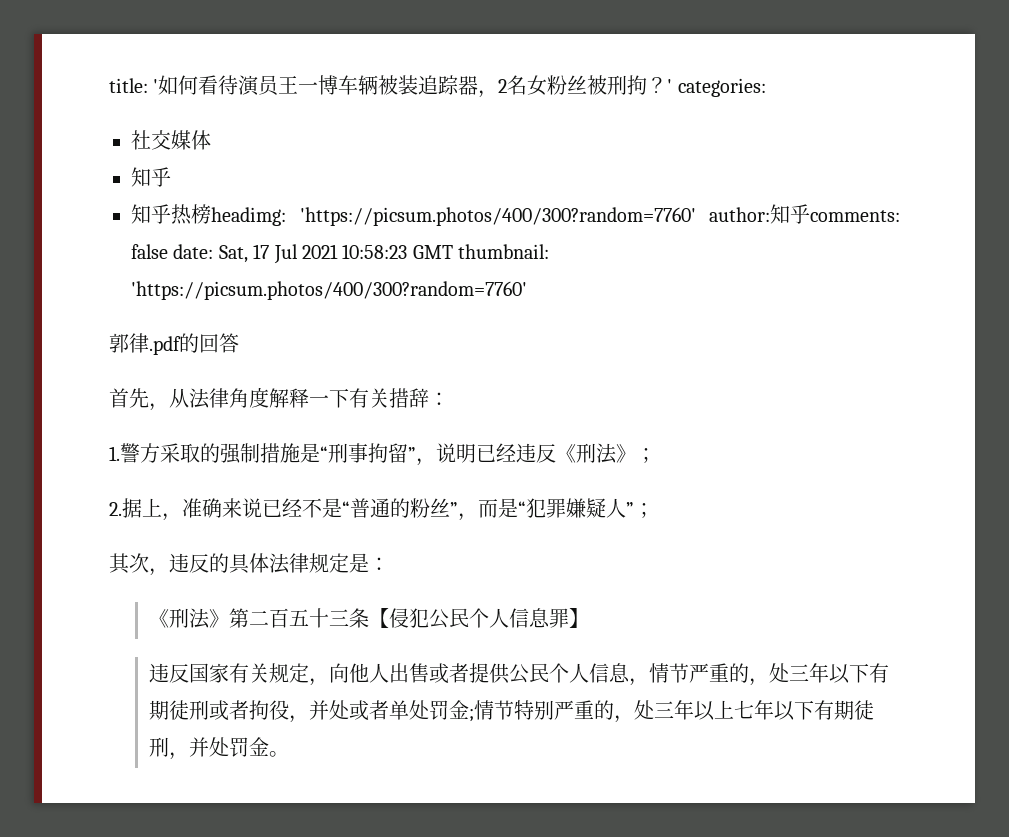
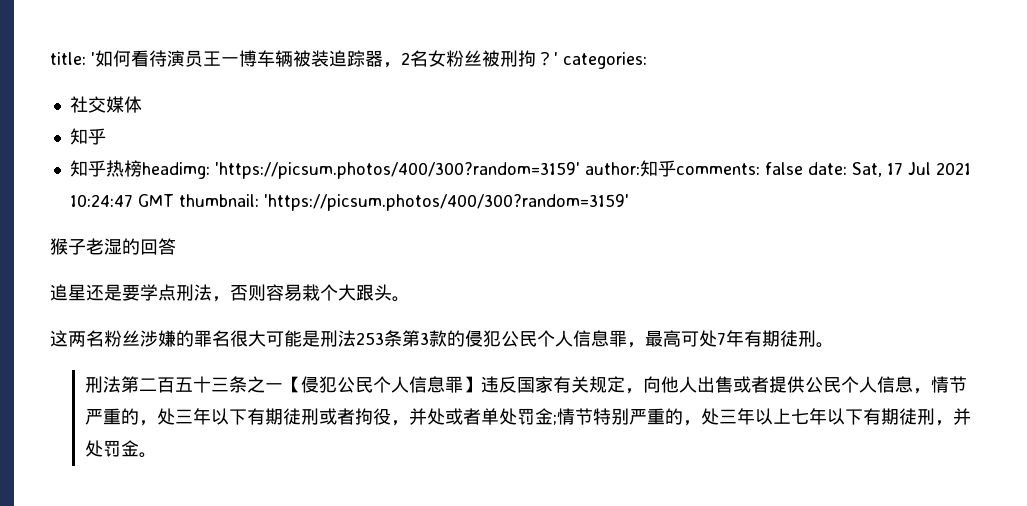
- 知乎热榜headimg: 'https://picsum.photos/400/300?random=7760' author:知乎comments: false date: Sat, 17 Jul 2021 10:58:23 GMT thumbnail: 'https://picsum.photos/400/300?random=7760'
- 郭律.pdf的回答
+ 知乎热榜headimg: 'https://picsum.photos/400/300?random=3159' author:知乎comments: false date: Sat, 17 Jul 2021 10:24:47 GMT thumbnail: 'https://picsum.photos/400/300?random=3159'
+ 猴子老湿的回答
- 首先，从法律角度解释一下有关措辞：
- 1.警方采取的强制措施是“刑事拘留”，说明已经违反《刑法》；
- 2.据上，准确来说已经不是“普通的粉丝”，而是“犯罪嫌疑人”；
- 其次，违反的具体法律规定是：
- 《刑法》第二百五十三条【侵犯公民个人信息罪】
- 违反国家有关规定，向他人出售或者提供公民个人信息，情节严重的，处三年以下有期徒刑或者拘役，并处或者单处罚金;情节特别严重的，处三年以上七年以下有期徒刑，并处罚金。
+ 追星还是要学点刑法，否则容易栽个大跟头。
+ 这两名粉丝涉嫌的罪名很大可能是刑法253条第3款的侵犯公民个人信息罪，最高可处7年有期徒刑。
+ 刑法第二百五十三条之一【侵犯公民个人信息罪】违反国家有关规定，向他人出售或者提供公民个人信息，情节严重的，处三年以下有期徒刑或者拘役，并处或者单处罚金;情节特别严重的，处三年以上七年以下有期徒刑，并处罚金。

